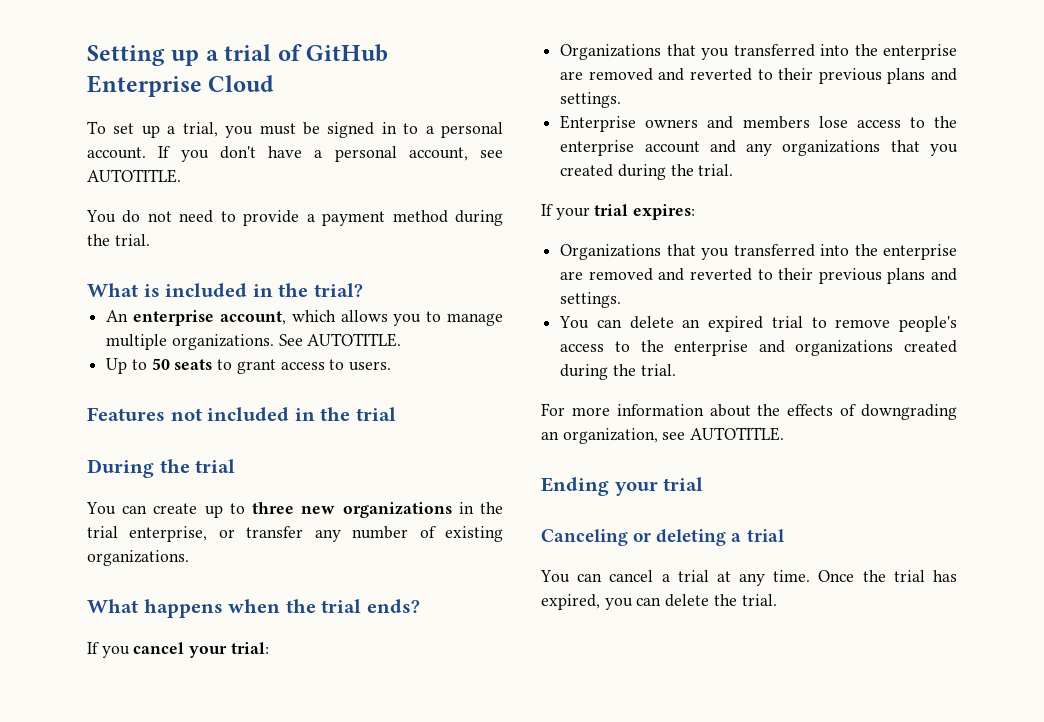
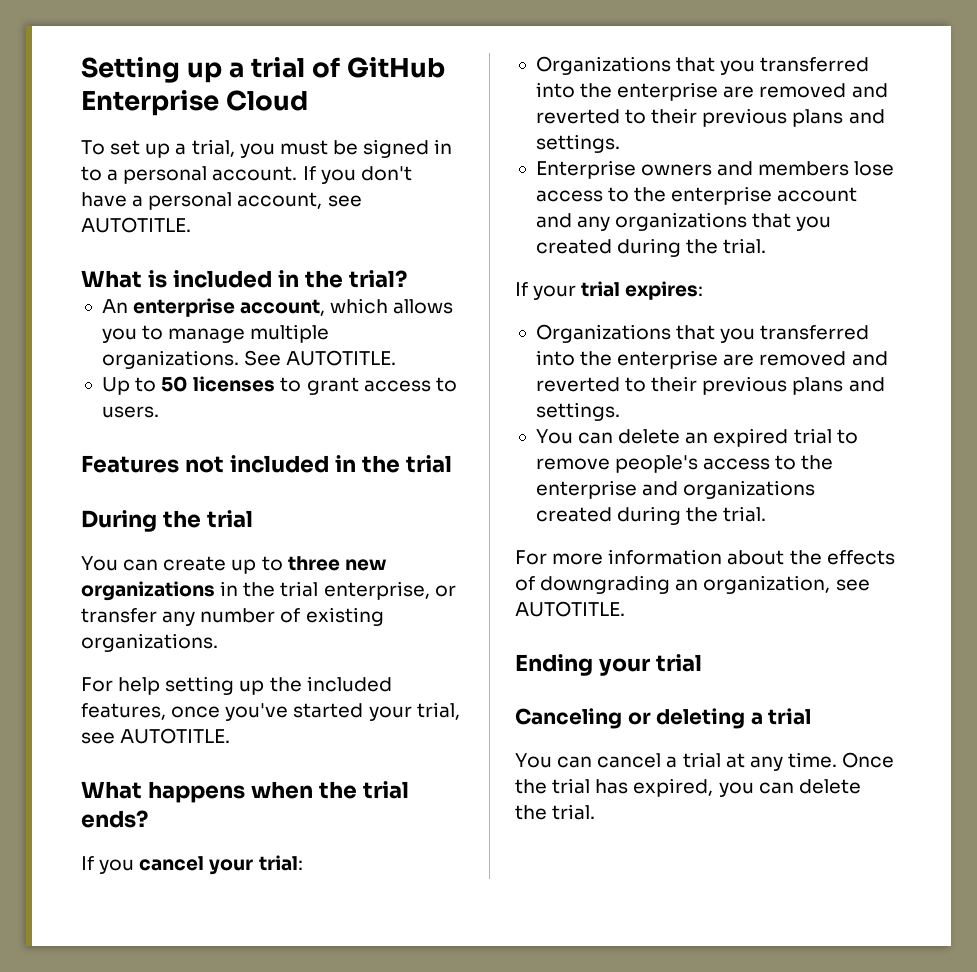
- You do not need to provide a payment method during the trial.
- Up to 50 seats to grant access to users.
+ Up to 50 licenses to grant access to users.
+ For help setting up the included features, once you've started your trial, see AUTOTITLE.

